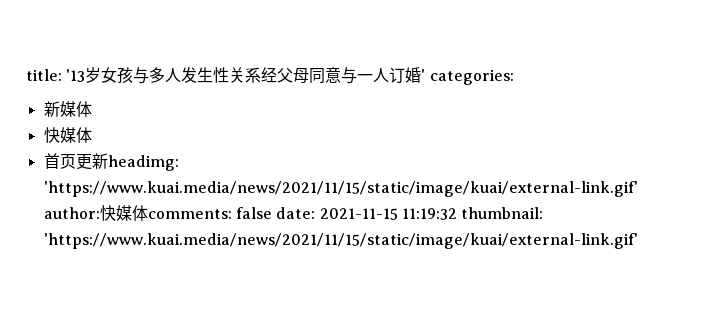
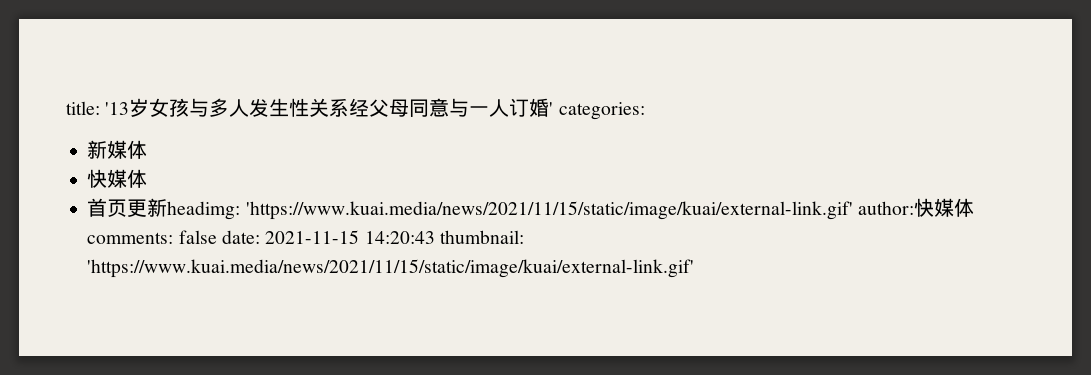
- 首页更新headimg: 'https://www.kuai.media/news/2021/11/15/static/image/kuai/external-link.gif' author:快媒体comments: false date: 2021-11-15 11:19:32 thumbnail: 'https://www.kuai.media/news/2021/11/15/static/image/kuai/external-link.gif'
+ 首页更新headimg: 'https://www.kuai.media/news/2021/11/15/static/image/kuai/external-link.gif' author:快媒体comments: false date: 2021-11-15 14:20:43 thumbnail: 'https://www.kuai.media/news/2021/11/15/static/image/kuai/external-link.gif'

